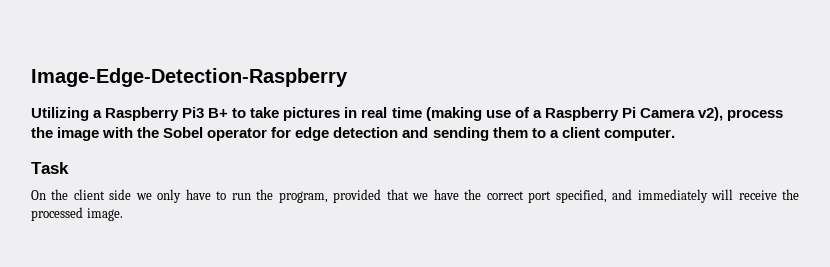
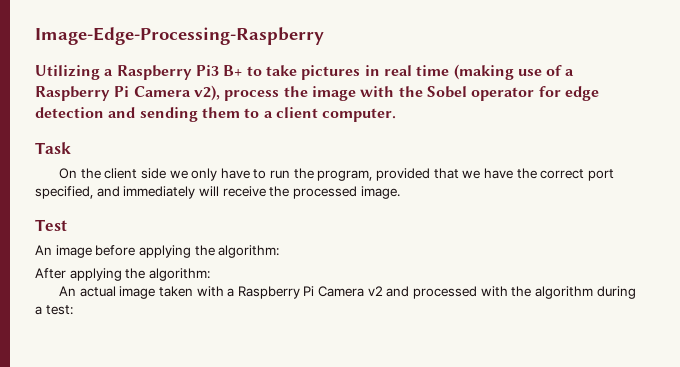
- Image-Edge-Detection-Raspberry
+ Image-Edge-Processing-Raspberry
+ Test
+ An image before applying the algorithm:
+ After applying the algorithm:
+ An actual image taken with a Raspberry Pi Camera v2 and processed with the algorithm during a test:

